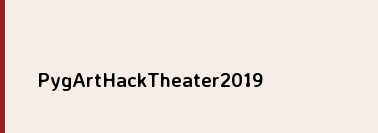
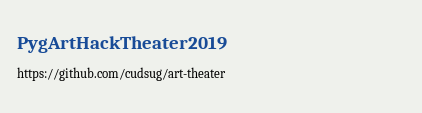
+ https://github.com/cudsug/art-theater

